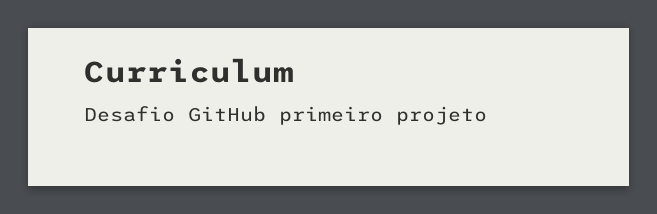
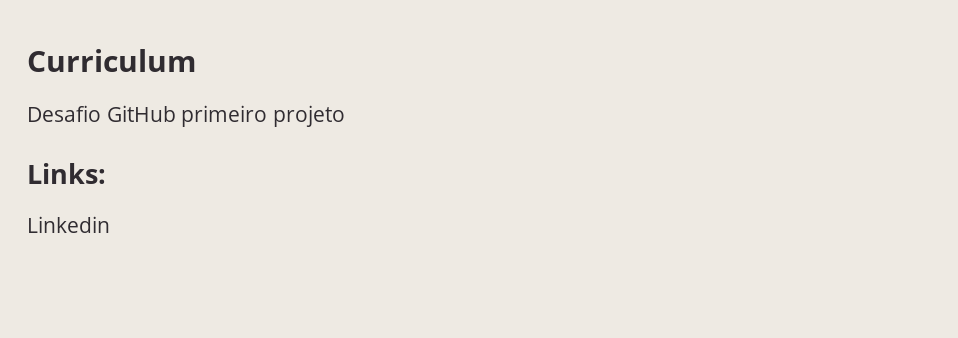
+ Links:
+ Linkedin

